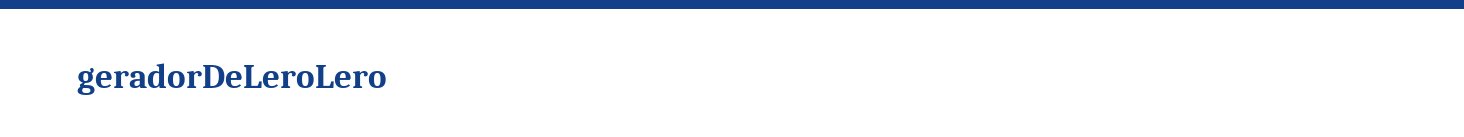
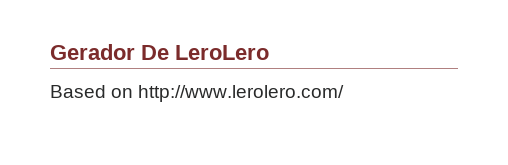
- geradorDeLeroLero
+ Gerador De LeroLero
+ Based on http://www.lerolero.com/

